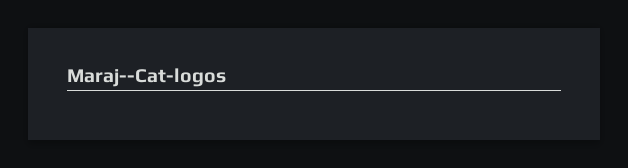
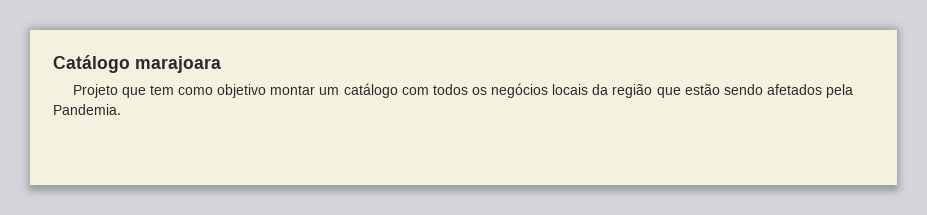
- Maraj--Cat-logos
+ Catálogo marajoara
+ Projeto que tem como objetivo montar um catálogo com todos os negócios locais da região que estão sendo afetados pela Pandemia.

